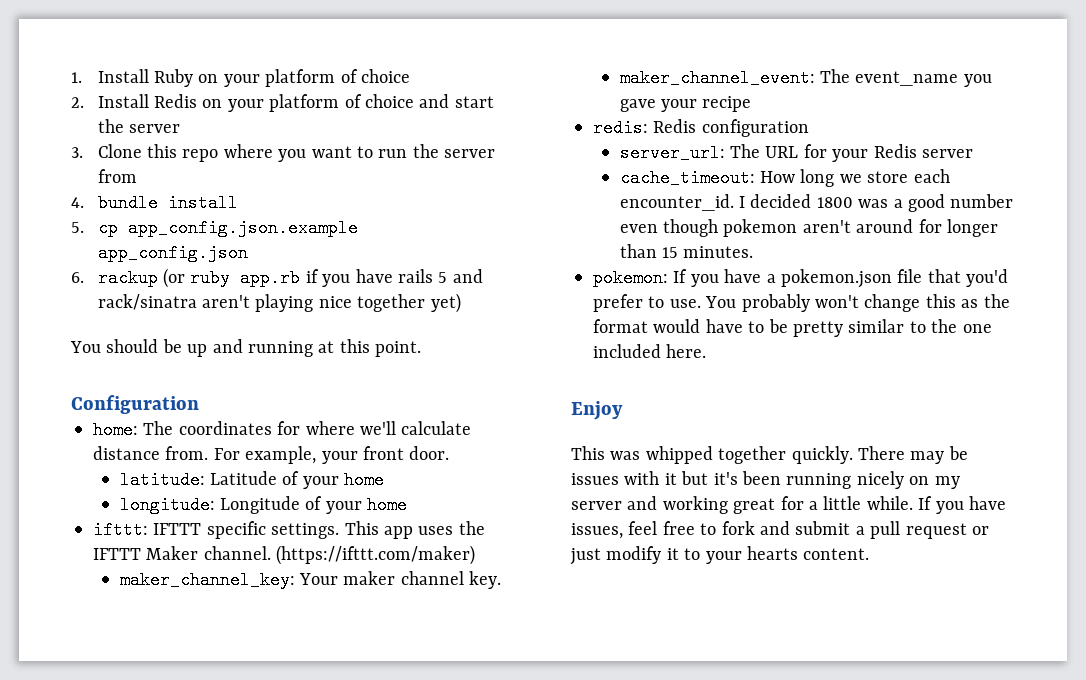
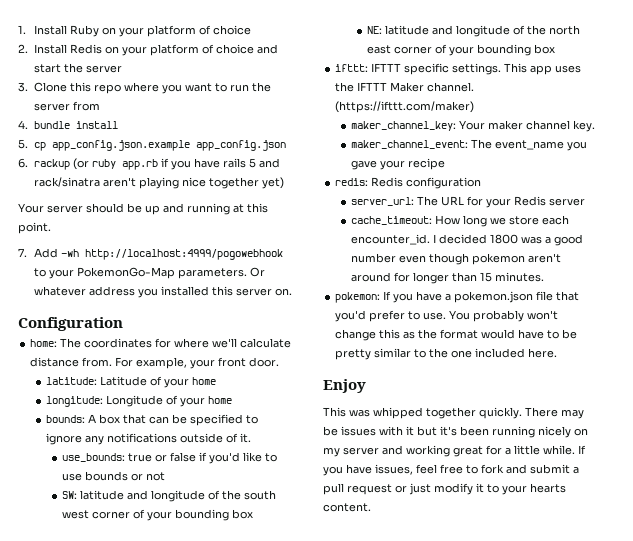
- You should be up and running at this point.
+ Your server should be up and running at this point.
+ 7. Add -wh http://localhost:4999/pogowebhook to your PokemonGo-Map parameters. Or whatever address you installed this server on.
+ bounds: A box that can be specified to ignore any notifications outside of it.
+ use_bounds: true or false if you'd like to use bounds or not
+ SW: latitude and longitude of the south west corner of your bounding box
+ NE: latitude and longitude of the north east corner of your bounding box

